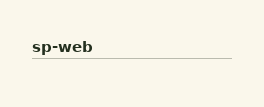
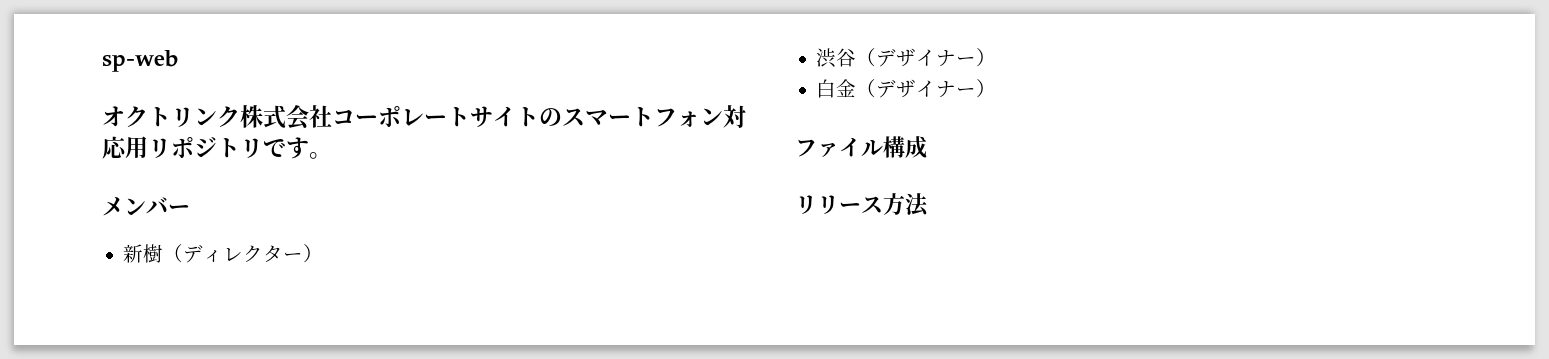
+ オクトリンク株式会社コーポレートサイトのスマートフォン対応用リポジトリです。
+ メンバー
+ 新樹（ディレクター）
+ 渋谷（デザイナー）
+ 白金（デザイナー）
+ ファイル構成
+ リリース方法

